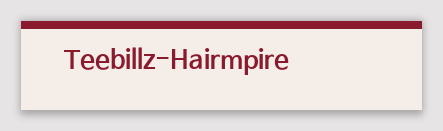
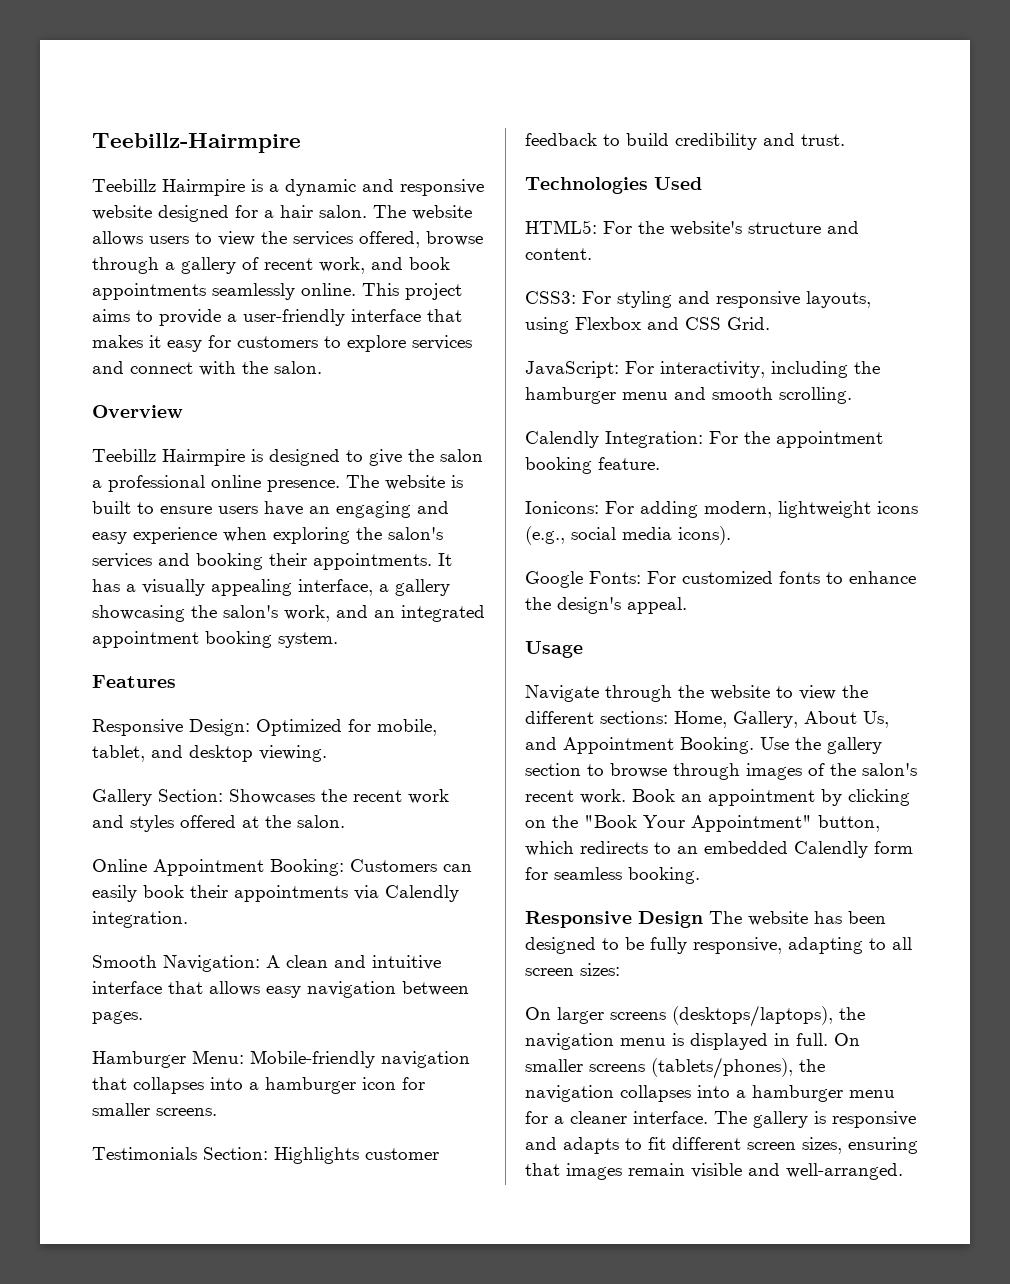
+ Teebillz Hairmpire is a dynamic and responsive website designed for a hair salon. The website allows users to view the services offered, browse through a gallery of recent work, and book appointments seamlessly online. This project aims to provide a user-friendly interface that makes it easy for customers to explore services and connect with the salon.
+ Overview
+ Teebillz Hairmpire is designed to give the salon a professional online presence. The website is built to ensure users have an engaging and easy experience when exploring the salon's services and booking their appointments. It has a visually appealing interface, a gallery showcasing the salon's work, and an integrated appointment booking system.
+ Features
+ Responsive Design: Optimized for mobile, tablet, and desktop viewing.
+ Gallery Section: Showcases the recent work and styles offered at the salon.
+ Online Appointment Booking: Customers can easily book their appointments via Calendly integration.
+ Smooth Navigation: A clean and intuitive interface that allows easy navigation between pages.
+ Hamburger Menu: Mobile-friendly navigation that collapses into a hamburger icon for smaller screens.
+ Testimonials Section: Highlights customer feedback to build credibility and trust.
+ Technologies Used
+ HTML5: For the website's structure and content.
+ CSS3: For styling and responsive layouts, using Flexbox and CSS Grid.
+ JavaScript: For interactivity, including the hamburger menu and smooth scrolling.
+ Calendly Integration: For the appointment booking feature.
+ Ionicons: For adding modern, lightweight icons (e.g., social media icons).
+ Google Fonts: For customized fonts to enhance the design's appeal.
+ Usage
+ Navigate through the website to view the different sections: Home, Gallery, About Us, and Appointment Booking. Use the gallery section to browse through images of the salon's recent work. Book an appointment by clicking on the "Book Your Appointment" button, which redirects to an embedded Calendly form for seamless booking.
+ Responsive Design The website has been designed to be fully responsive, adapting to all screen sizes:
+ On larger screens (desktops/laptops), the navigation menu is displayed in full. On smaller screens (tablets/phones), the navigation collapses into a hamburger menu for a cleaner interface. The gallery is responsive and adapts to fit different screen sizes, ensuring that images remain visible and well-arranged.

